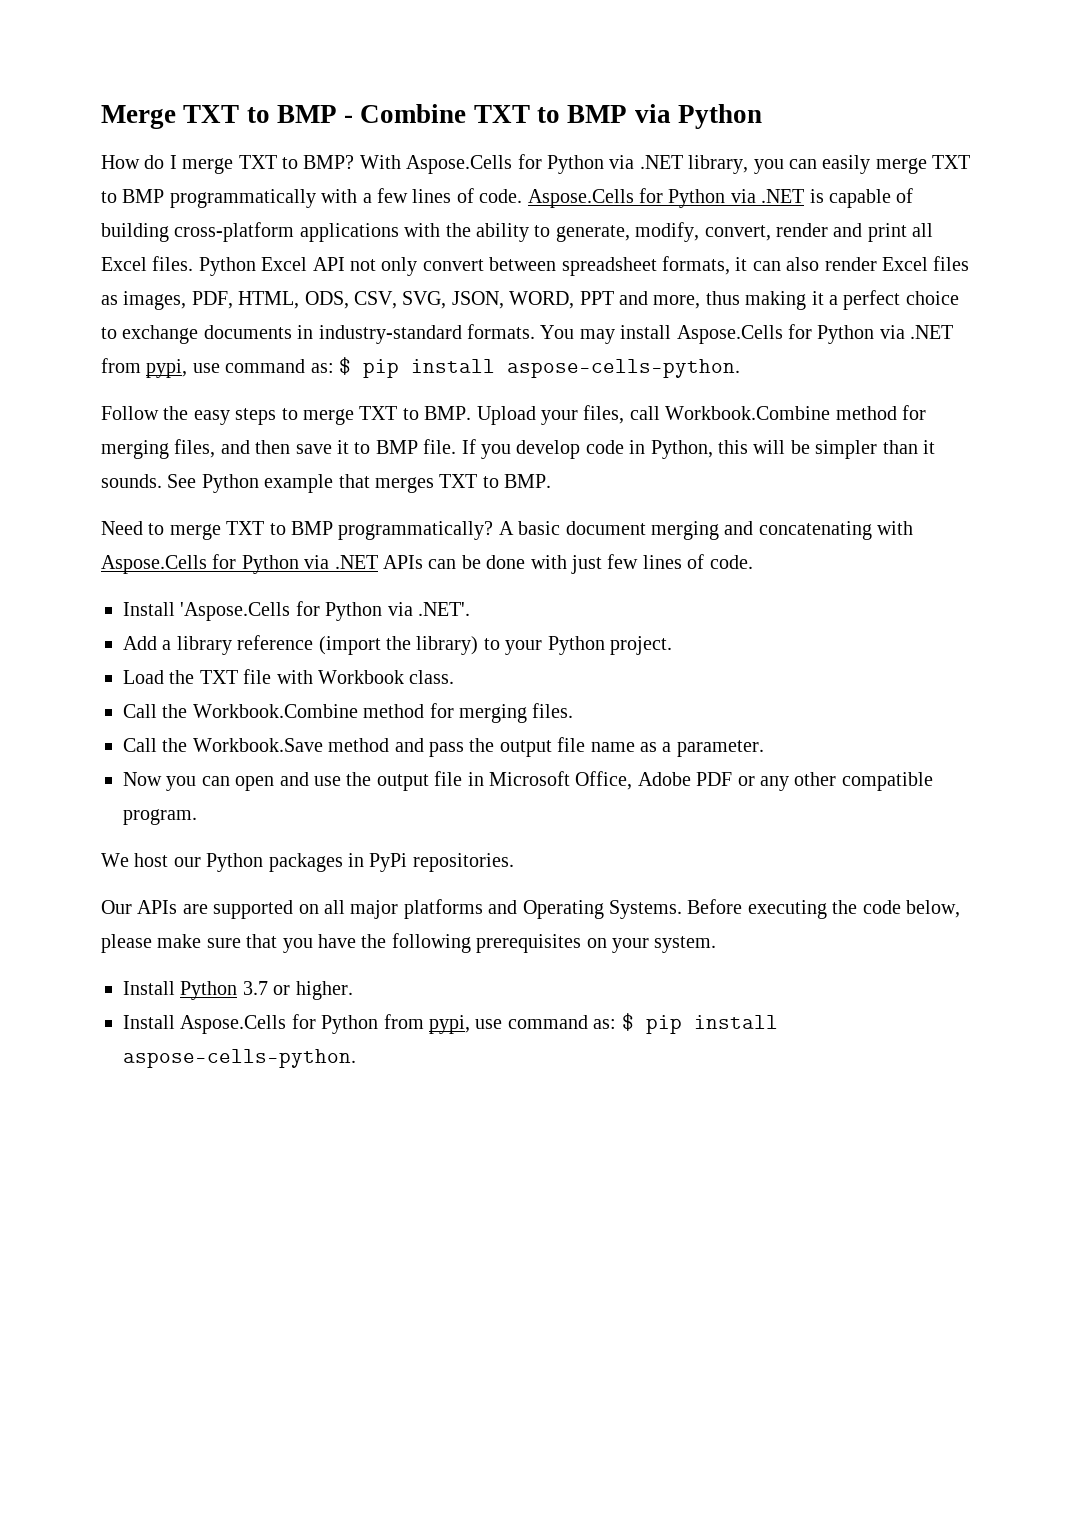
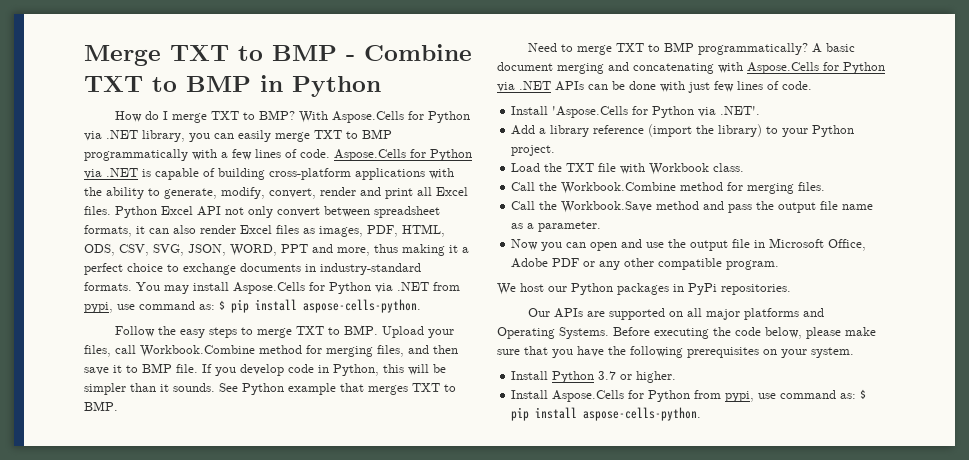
- Merge TXT to BMP - Combine TXT to BMP via Python
+ Merge TXT to BMP - Combine TXT to BMP in Python

